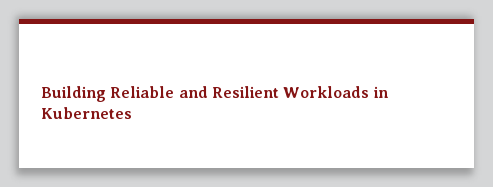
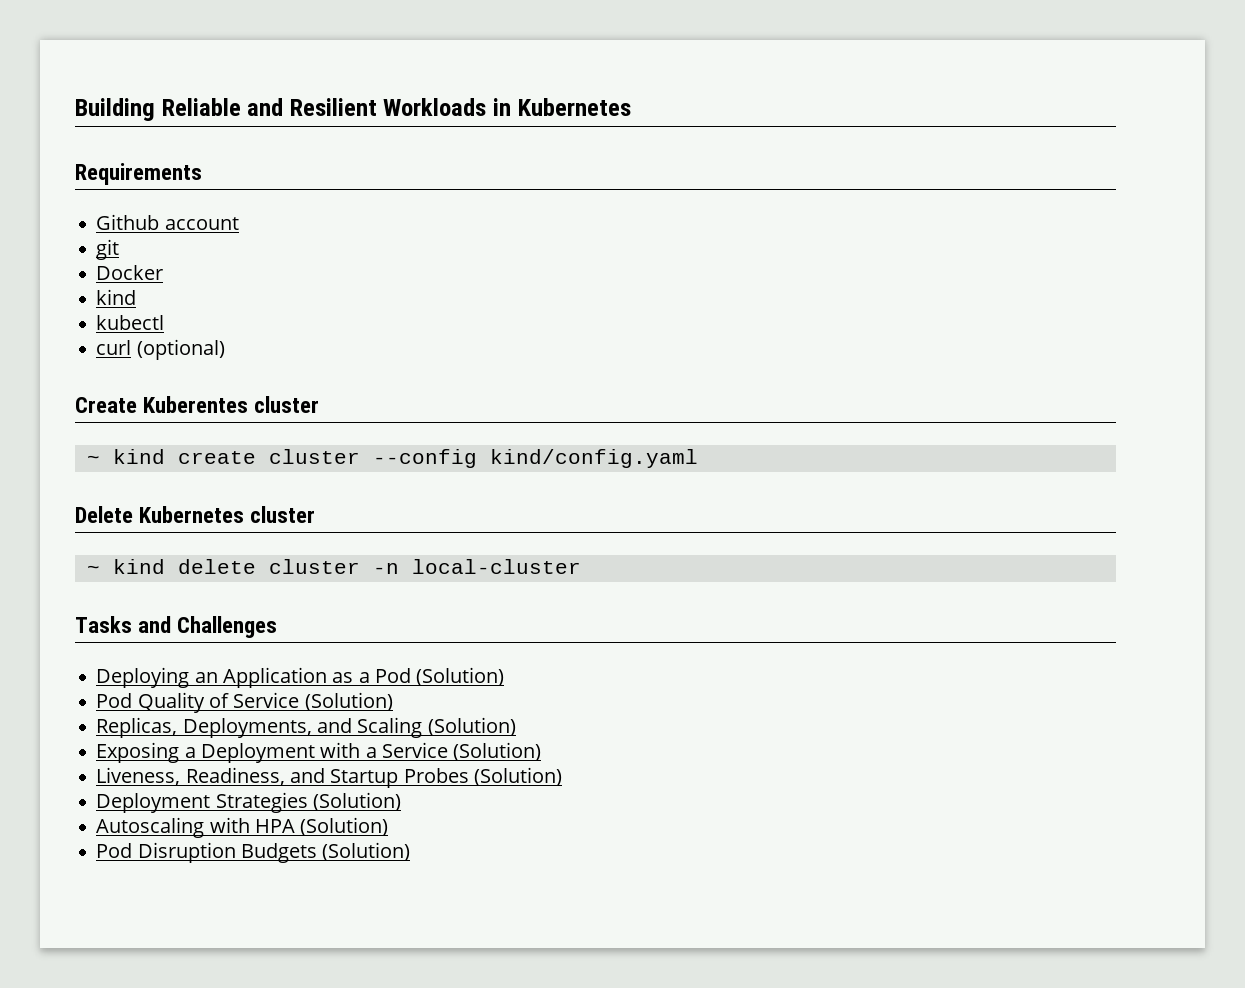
+ Requirements
+ Github account
+ git
+ Docker
+ kind
+ kubectl
+ curl (optional)
+ Create Kuberentes cluster
+ ~ kind create cluster --config kind/config.yaml
+ Delete Kubernetes cluster
+ ~ kind delete cluster -n local-cluster
+ Tasks and Challenges
+ Deploying an Application as a Pod (Solution)
+ Pod Quality of Service (Solution)
+ Replicas, Deployments, and Scaling (Solution)
+ Exposing a Deployment with a Service (Solution)
+ Liveness, Readiness, and Startup Probes (Solution)
+ Deployment Strategies (Solution)
+ Autoscaling with HPA (Solution)
+ Pod Disruption Budgets (Solution)

